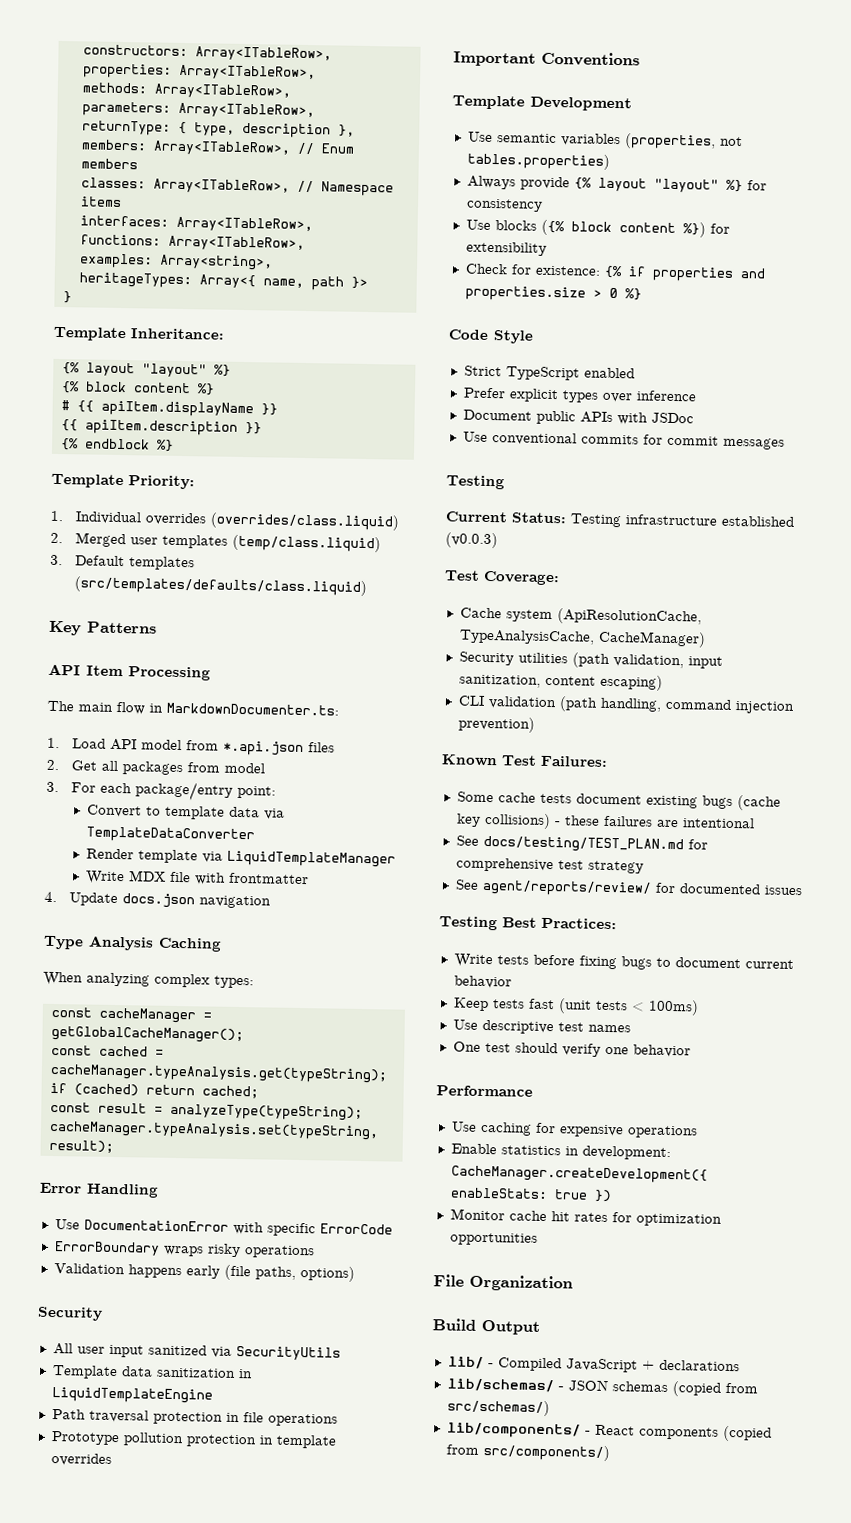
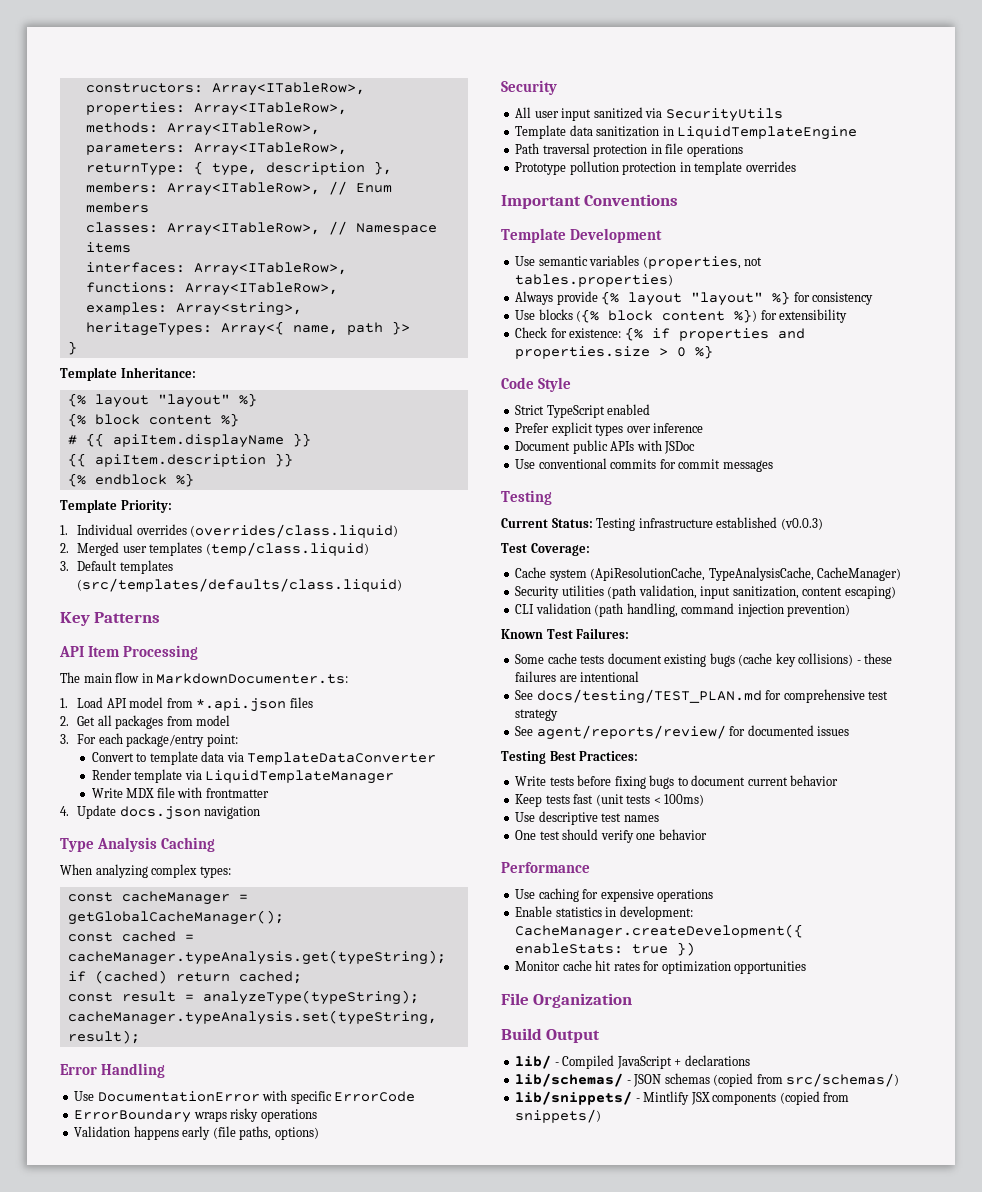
- lib/components/ - React components (copied from src/components/)
+ lib/snippets/ - Mintlify JSX components (copied from snippets/)

